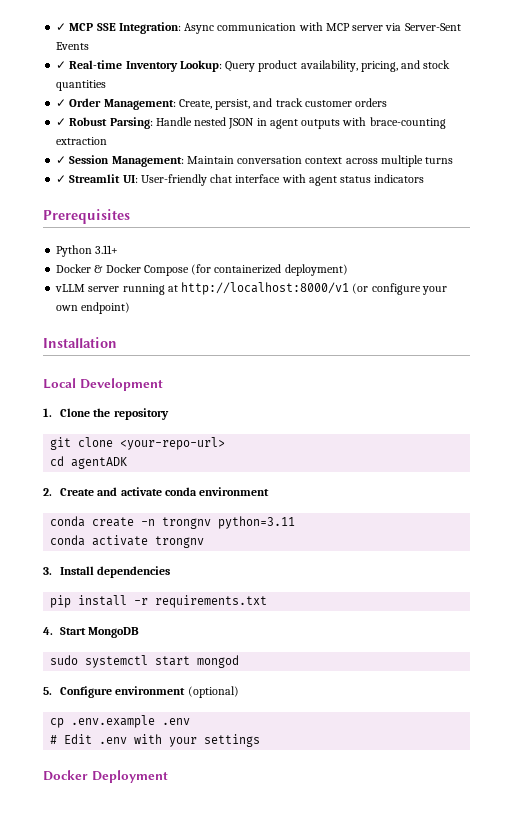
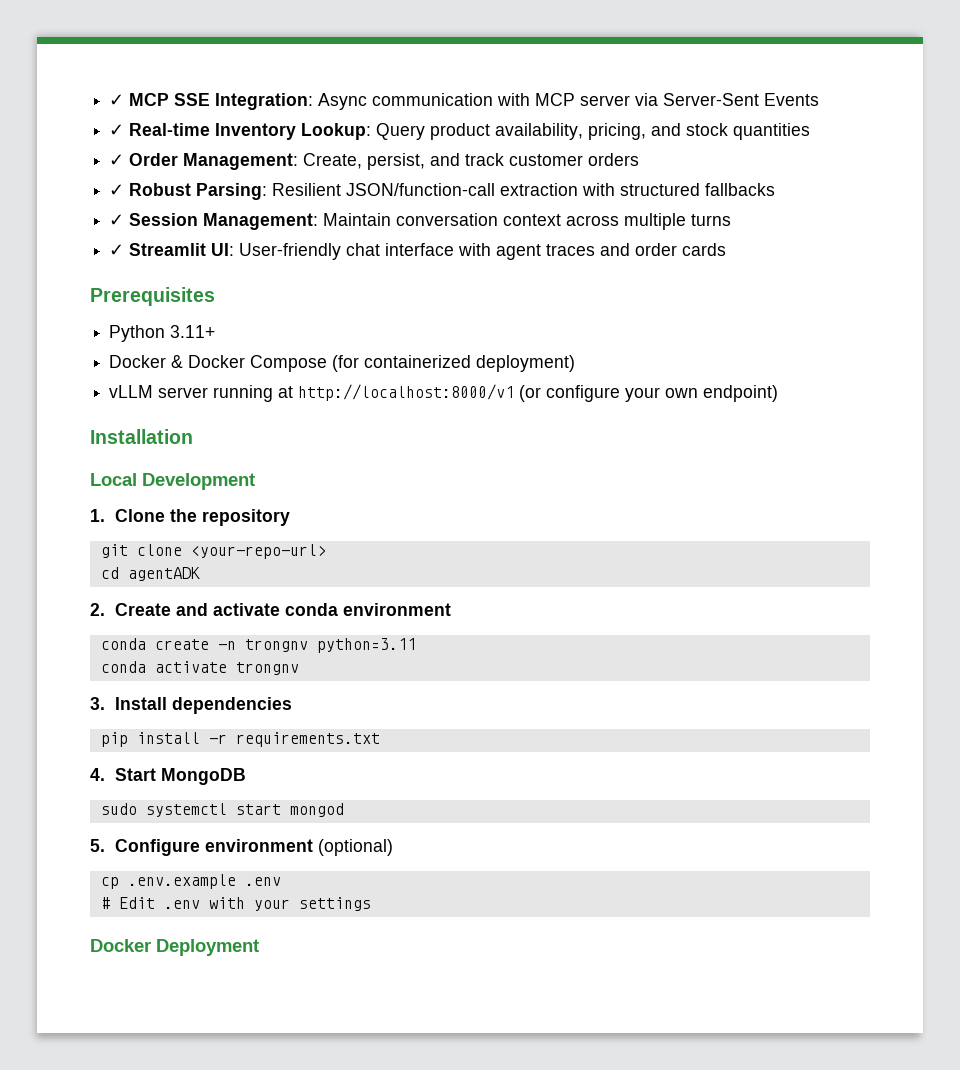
- ✓ Robust Parsing: Handle nested JSON in agent outputs with brace-counting extraction
+ ✓ Robust Parsing: Resilient JSON/function-call extraction with structured fallbacks
- ✓ Streamlit UI: User-friendly chat interface with agent status indicators
+ ✓ Streamlit UI: User-friendly chat interface with agent traces and order cards

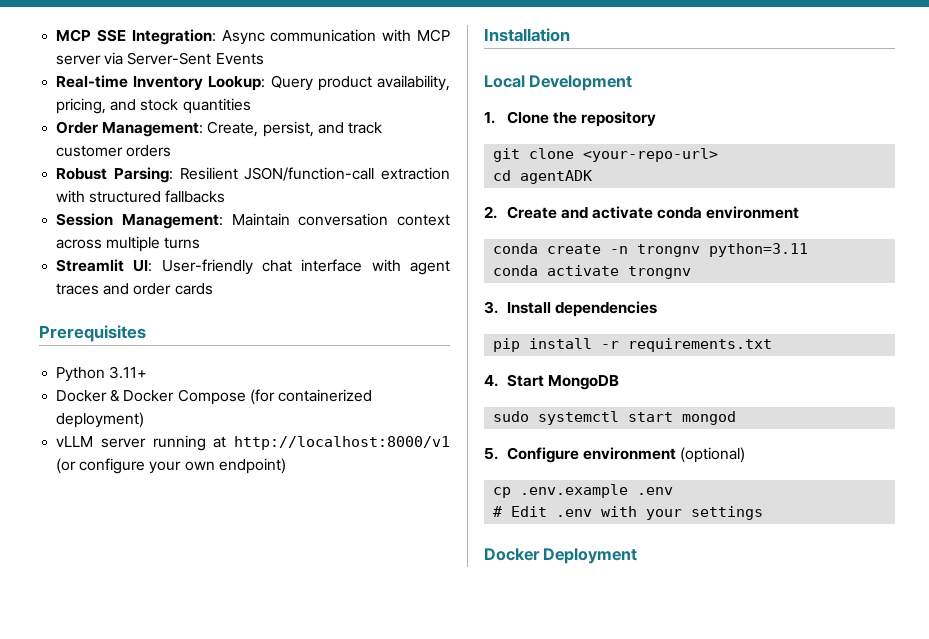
- ✓ MCP SSE Integration: Async communication with MCP server via Server-Sent Events
+ MCP SSE Integration: Async communication with MCP server via Server-Sent Events
- ✓ Real-time Inventory Lookup: Query product availability, pricing, and stock quantities
+ Real-time Inventory Lookup: Query product availability, pricing, and stock quantities
- ✓ Order Management: Create, persist, and track customer orders
+ Order Management: Create, persist, and track customer orders
- ✓ Robust Parsing: Resilient JSON/function-call extraction with structured fallbacks
+ Robust Parsing: Resilient JSON/function-call extraction with structured fallbacks
- ✓ Session Management: Maintain conversation context across multiple turns
+ Session Management: Maintain conversation context across multiple turns
- ✓ Streamlit UI: User-friendly chat interface with agent traces and order cards
+ Streamlit UI: User-friendly chat interface with agent traces and order cards

